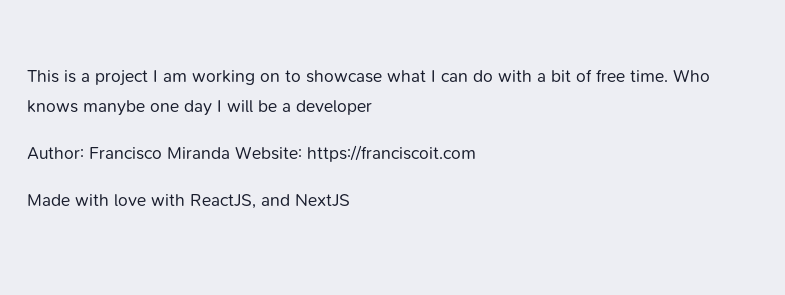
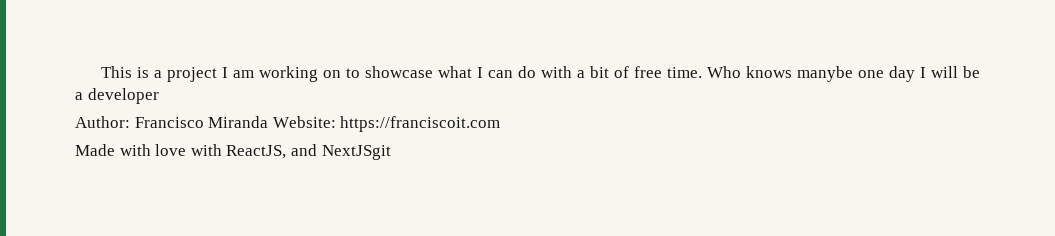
- Made with love with ReactJS, and NextJS
+ Made with love with ReactJS, and NextJSgit

